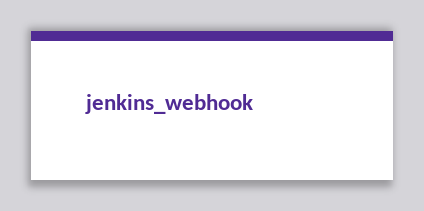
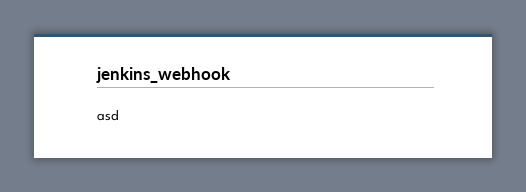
+ asd

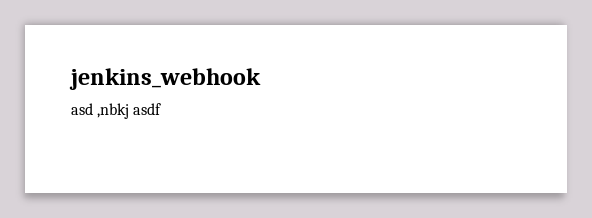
- asd
+ asd ,nbkj asdf

